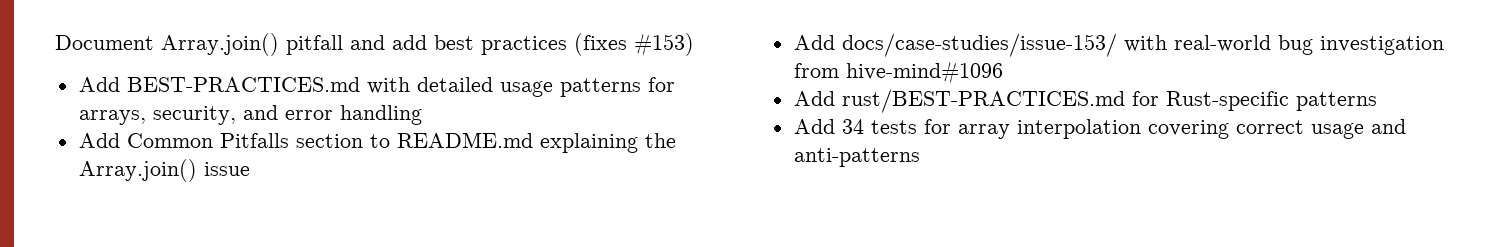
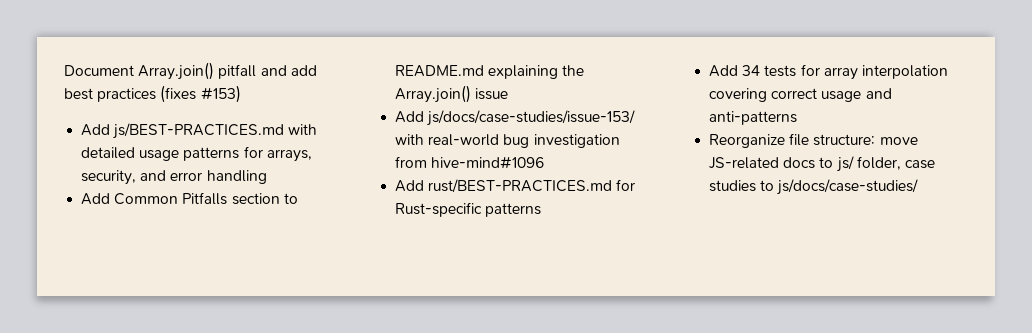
- Add BEST-PRACTICES.md with detailed usage patterns for arrays, security, and error handling
+ Add js/BEST-PRACTICES.md with detailed usage patterns for arrays, security, and error handling
- Add docs/case-studies/issue-153/ with real-world bug investigation from hive-mind#1096
+ Add js/docs/case-studies/issue-153/ with real-world bug investigation from hive-mind#1096
+ Reorganize file structure: move JS-related docs to js/ folder, case studies to js/docs/case-studies/

